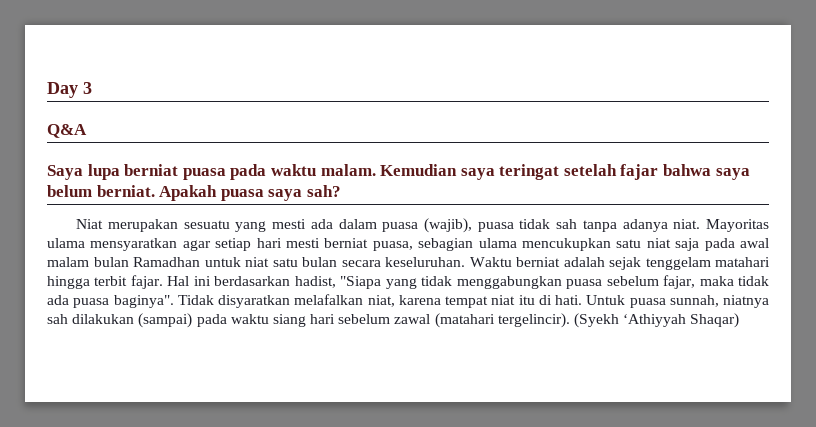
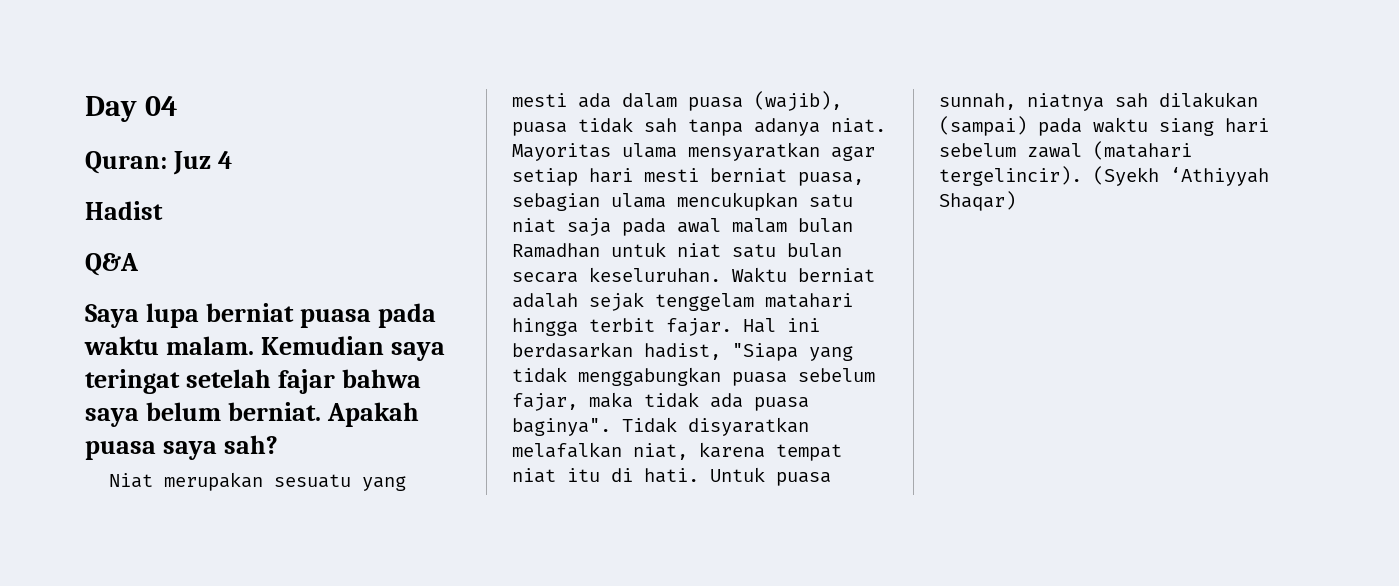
- Day 3
+ Day 04
+ Quran: Juz 4
+ Hadist

